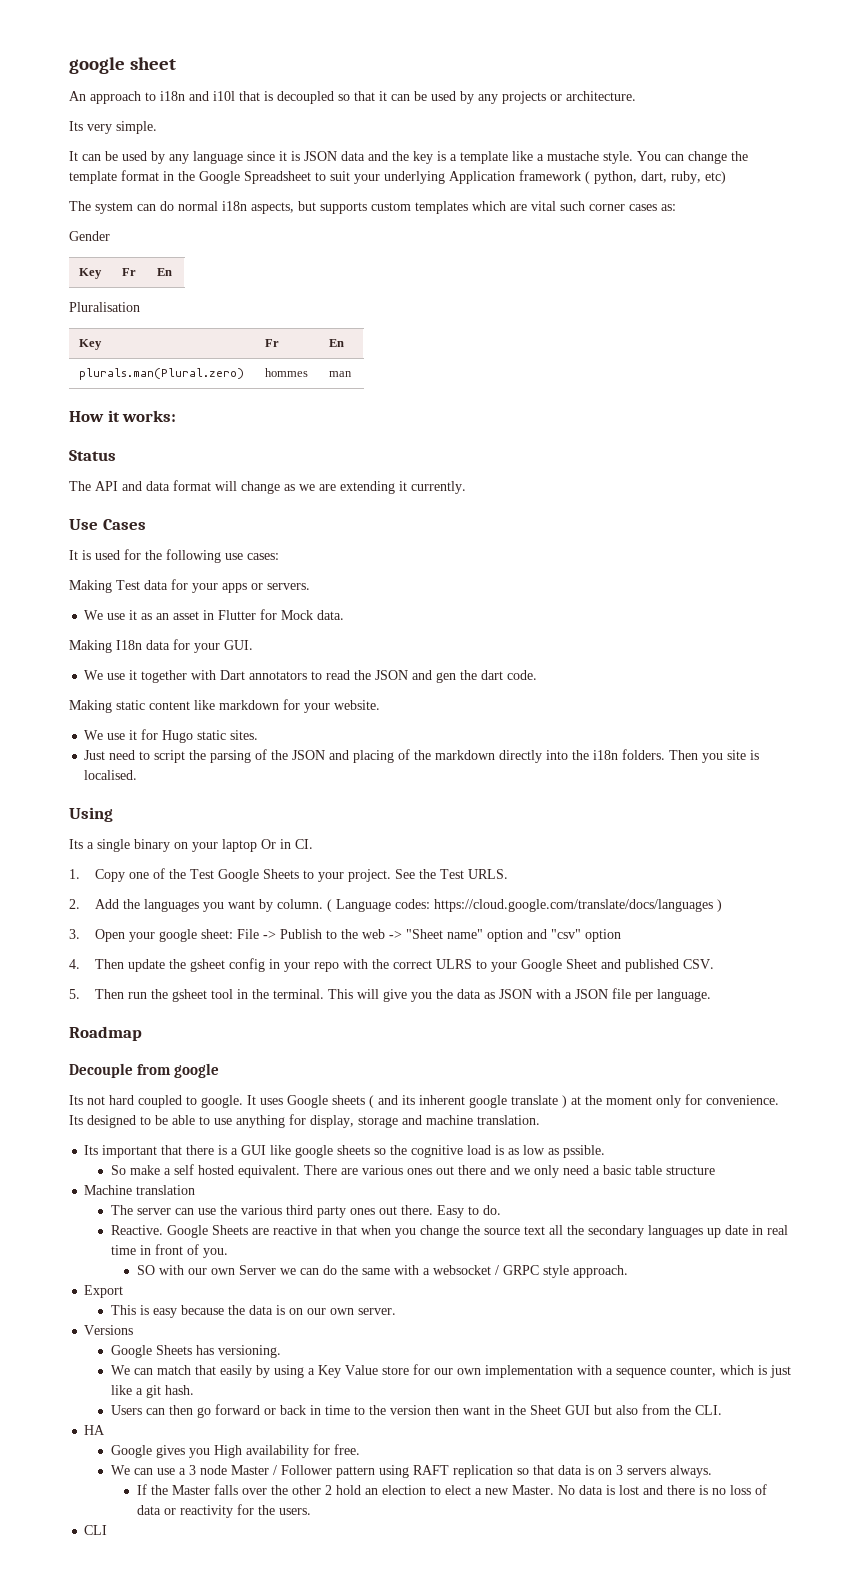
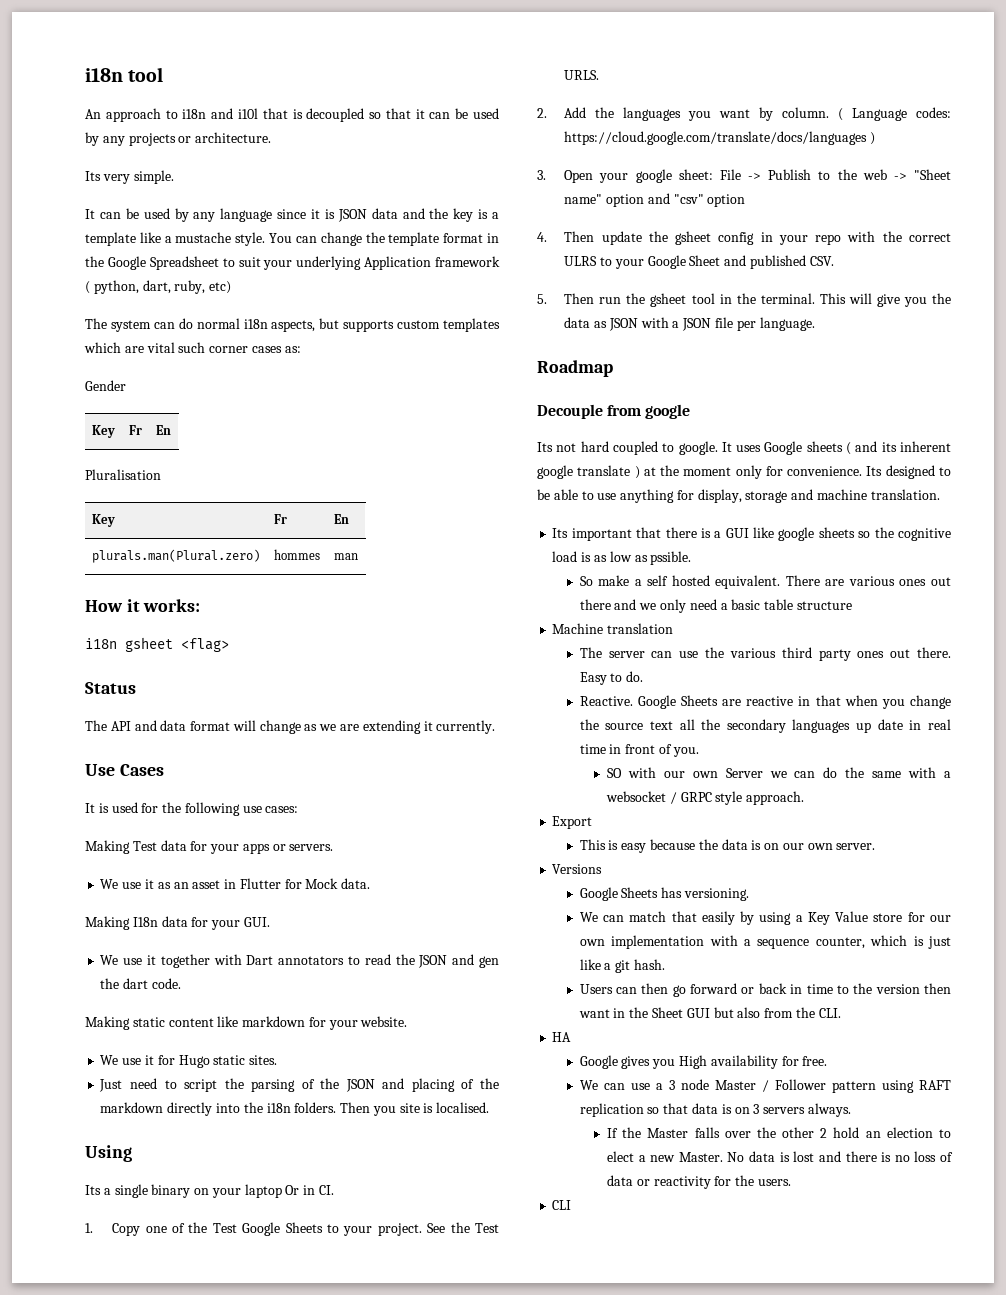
- google sheet
+ i18n tool
+ i18n gsheet <flag>

